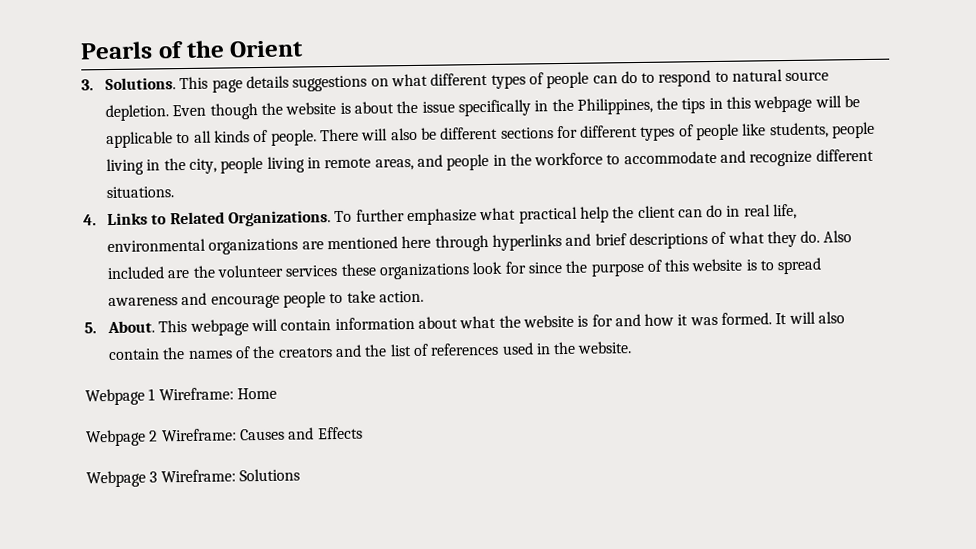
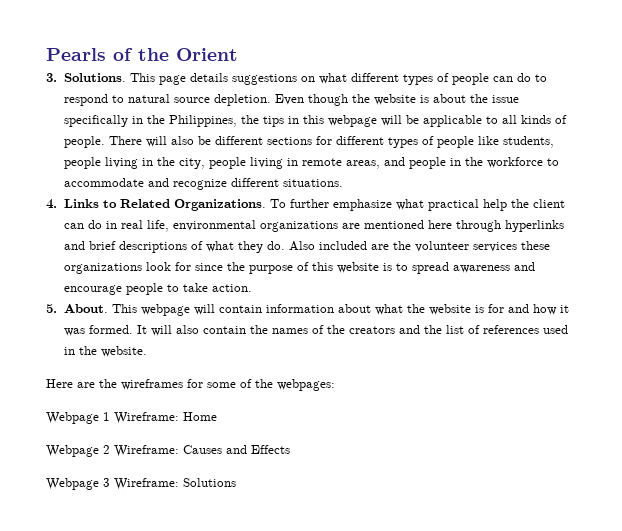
+ Here are the wireframes for some of the webpages:

